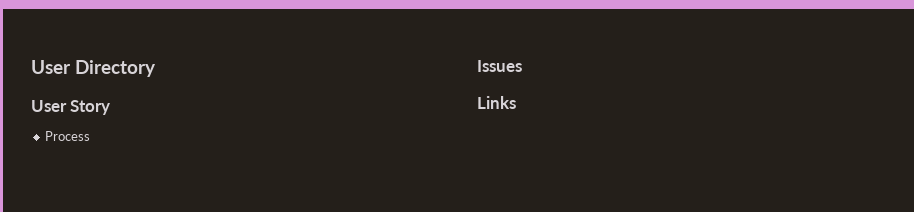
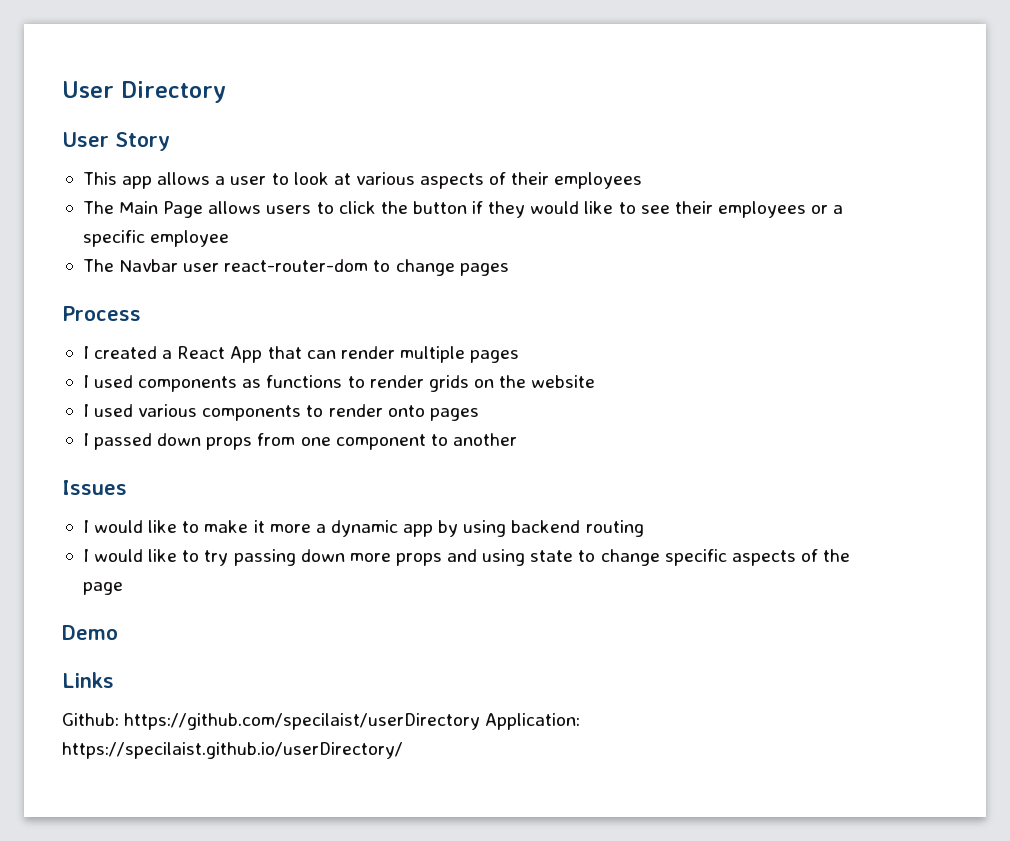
+ This app allows a user to look at various aspects of their employees
+ The Main Page allows users to click the button if they would like to see their employees or a specific employee
+ The Navbar user react-router-dom to change pages
  Process
+ I created a React App that can render multiple pages
+ I used components as functions to render grids on the website
+ I used various components to render onto pages
+ I passed down props from one component to another
  Issues
+ I would like to make it more a dynamic app by using backend routing
+ I would like to try passing down more props and using state to change specific aspects of the page
+ Demo
  Links
+ Github: https://github.com/specilaist/userDirectory Application: https://specilaist.github.io/userDirectory/

